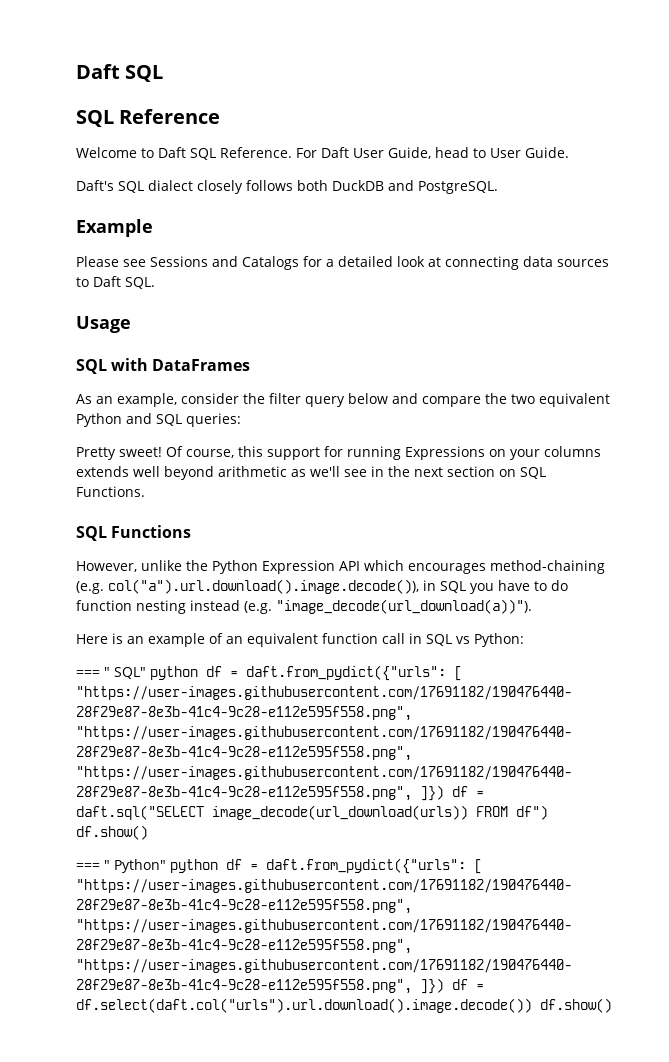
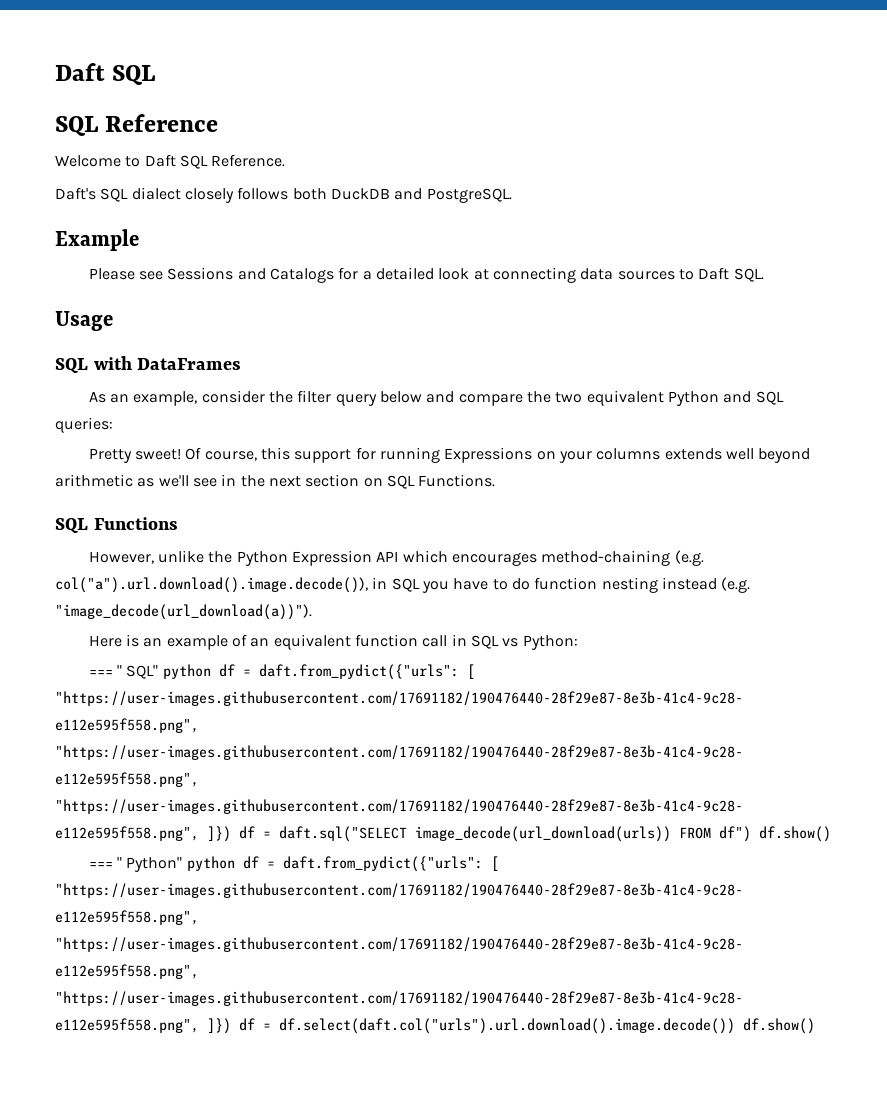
- For Daft User Guide, head to User Guide.

